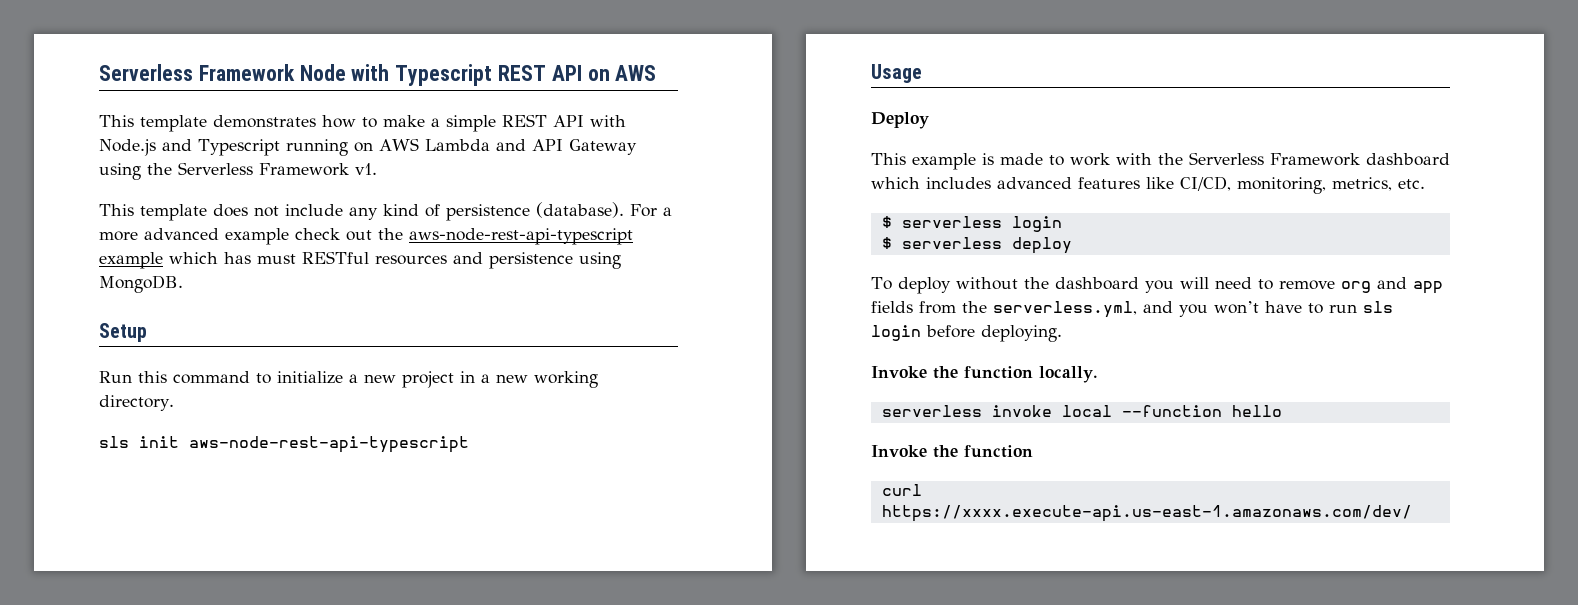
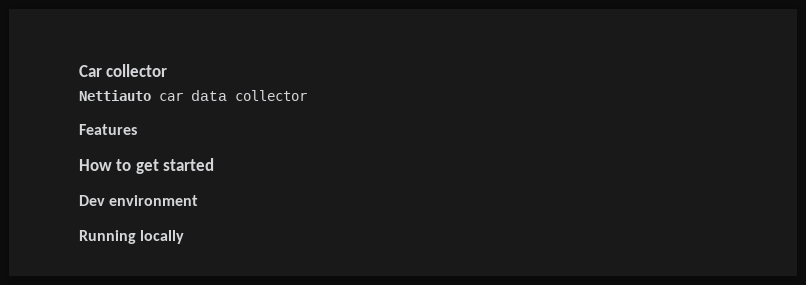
- Serverless Framework Node with Typescript REST API on AWS
- This template demonstrates how to make a simple REST API with Node.js and Typescript running on AWS Lambda and API Gateway using the Serverless Framework v1.
- This template does not include any kind of persistence (database). For a more advanced example check out the aws-node-rest-api-typescript example which has must RESTful resources and persistence using MongoDB.
- Setup
- Run this command to initialize a new project in a new working directory.
- sls init aws-node-rest-api-typescript
- Usage
- Deploy
- This example is made to work with the Serverless Framework dashboard which includes advanced features like CI/CD, monitoring, metrics, etc.
- $ serverless login
- $ serverless deploy
- To deploy without the dashboard you will need to remove org and app fields from the serverless.yml, and you won’t have to run sls login before deploying.
- Invoke the function locally.
- serverless invoke local --function hello
- Invoke the function
- curl https://xxxx.execute-api.us-east-1.amazonaws.com/dev/
+ Car collector
+ Nettiauto car data collector
+ Features
+ How to get started
+ Dev environment
+ Running locally

